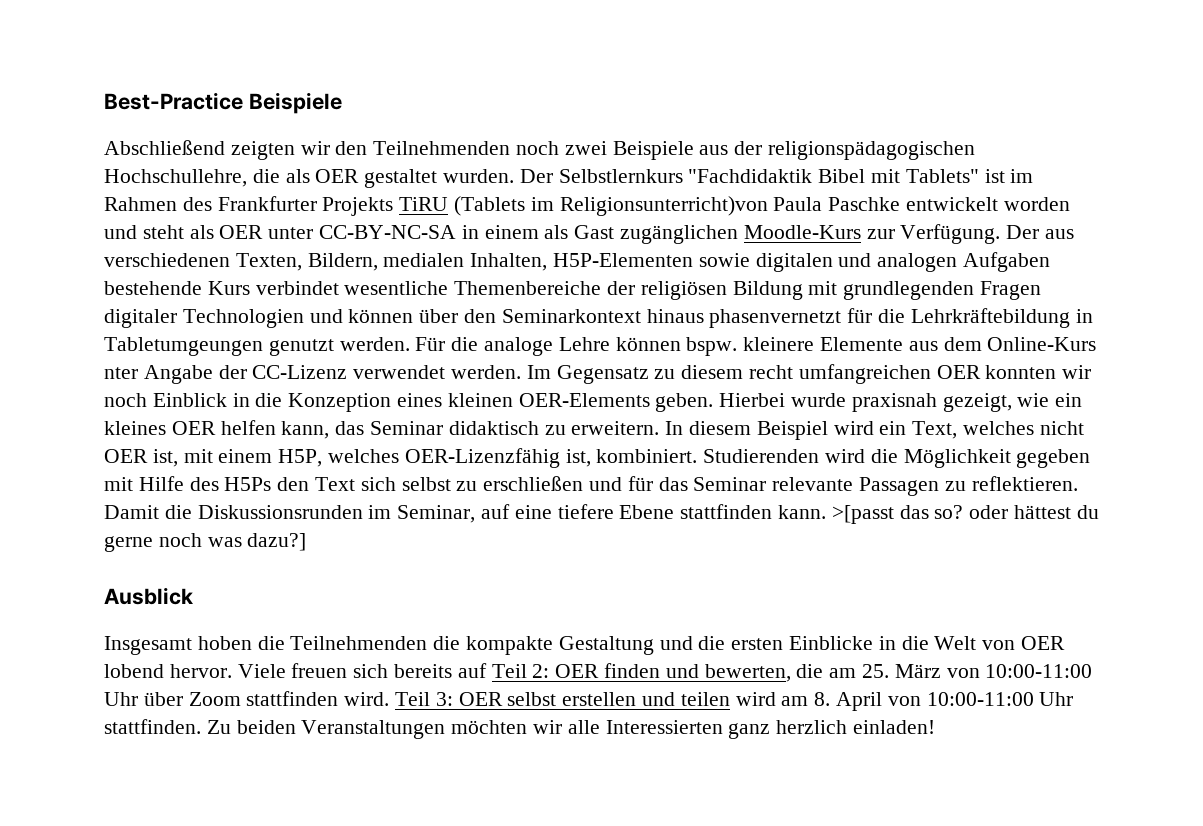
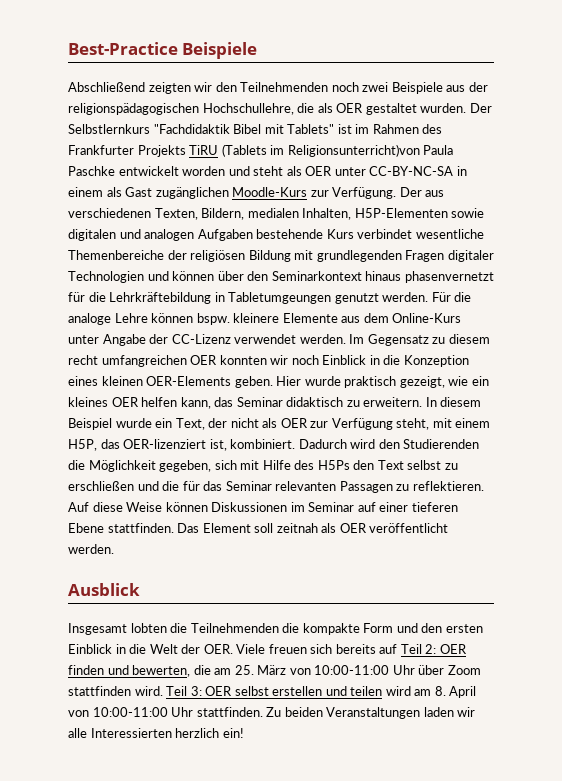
- Für die analoge Lehre können bspw. kleinere Elemente aus dem Online-Kurs nter Angabe der CC-Lizenz verwendet werden.
+ Für die analoge Lehre können bspw. kleinere Elemente aus dem Online-Kurs unter Angabe der CC-Lizenz verwendet werden.
- Hierbei wurde praxisnah gezeigt, wie ein kleines OER helfen kann, das Seminar didaktisch zu erweitern.
+ Hier wurde praktisch gezeigt, wie ein kleines OER helfen kann, das Seminar didaktisch zu erweitern.
- In diesem Beispiel wird ein Text, welches nicht OER ist, mit einem H5P, welches OER-Lizenzfähig ist, kombiniert. Studierenden wird die Möglichkeit gegeben mit Hilfe des H5Ps den Text sich selbst zu erschließen und für das Seminar relevante Passagen zu reflektieren.
+ In diesem Beispiel wurde ein Text, der nicht als OER zur Verfügung steht, mit einem H5P, das OER-lizenziert ist, kombiniert. Dadurch wird den Studierenden die Möglichkeit gegeben, sich mit Hilfe des H5Ps den Text selbst zu erschließen und die für das Seminar relevanten Passagen zu reflektieren.
- Damit die Diskussionsrunden im Seminar, auf eine tiefere Ebene stattfinden kann. >[passt das so? oder hättest du gerne noch was dazu?]
+ Auf diese Weise können Diskussionen im Seminar auf einer tieferen Ebene stattfinden. Das Element soll zeitnah als OER veröffentlicht werden.
- Insgesamt hoben die Teilnehmenden die kompakte Gestaltung und die ersten Einblicke in die Welt von OER lobend hervor. Viele freuen sich bereits auf Teil 2: OER finden und bewerten, die am 25. März von 10:00-11:00 Uhr über Zoom stattfinden wird.
+ Insgesamt lobten die Teilnehmenden die kompakte Form und den ersten Einblick in die Welt der OER. Viele freuen sich bereits auf Teil 2: OER finden und bewerten, die am 25. März von 10:00-11:00 Uhr über Zoom stattfinden wird.
- Zu beiden Veranstaltungen möchten wir alle Interessierten ganz herzlich einladen!
+ Zu beiden Veranstaltungen laden wir alle Interessierten herzlich ein!

